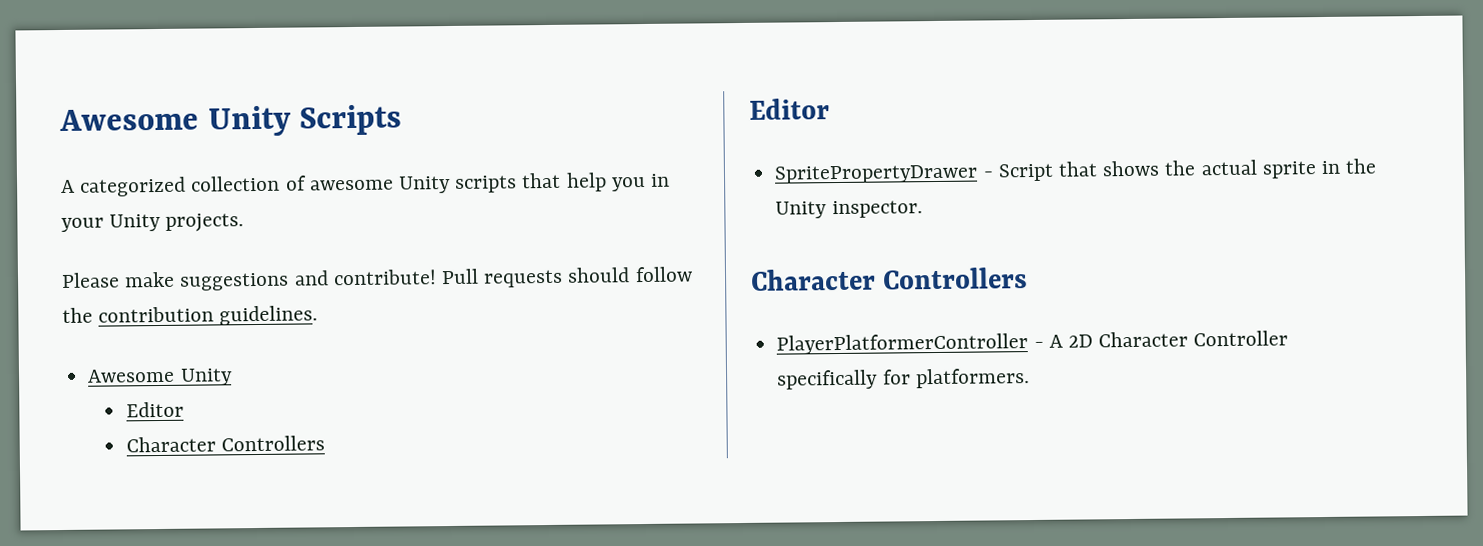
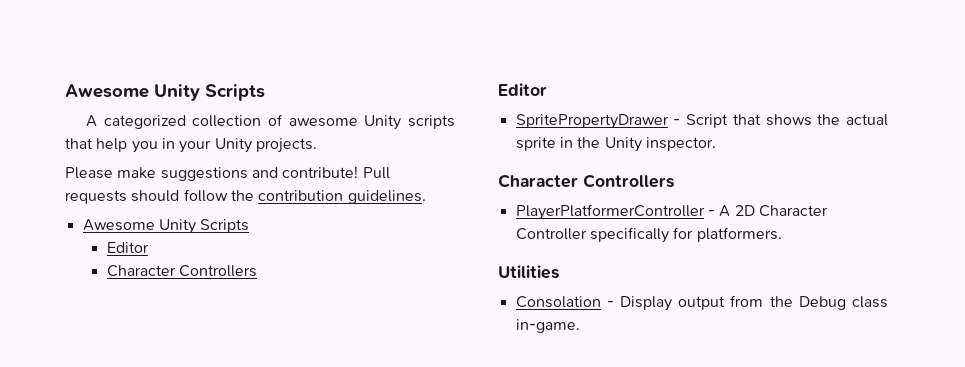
  Pull requests should follow the contribution guidelines.
- Awesome Unity
+ Awesome Unity Scripts
+ Utilities
+ Consolation - Display output from the Debug class in-game.

